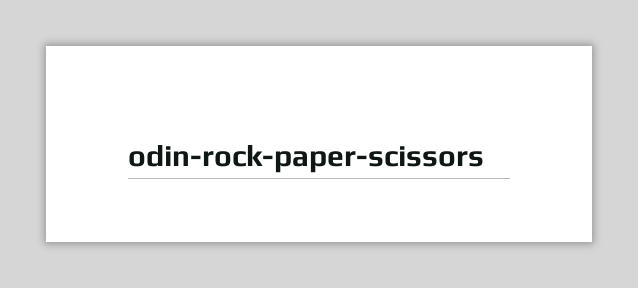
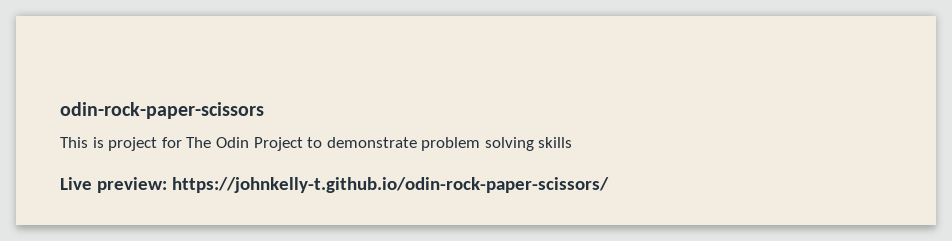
+ This is project for The Odin Project to demonstrate problem solving skills
+ Live preview: https://johnkelly-t.github.io/odin-rock-paper-scissors/

